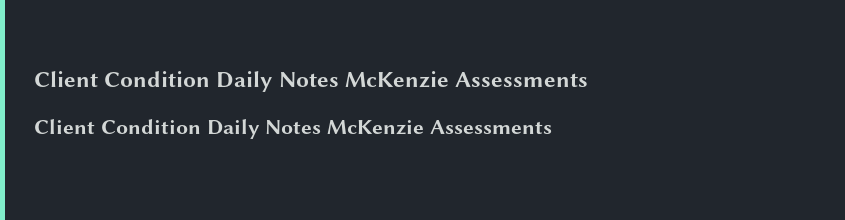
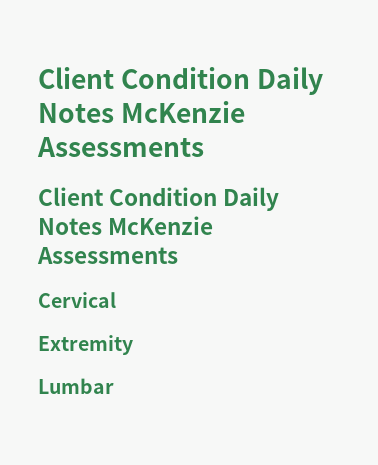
+ Cervical
+ Extremity
+ Lumbar

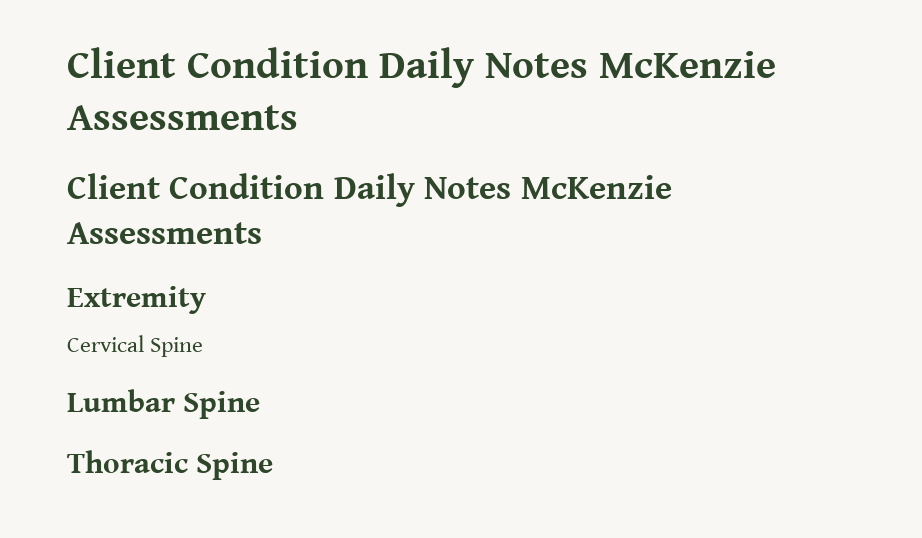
- Cervical
+ Cervical Spine
- Lumbar
+ Lumbar Spine
+ Thoracic Spine

